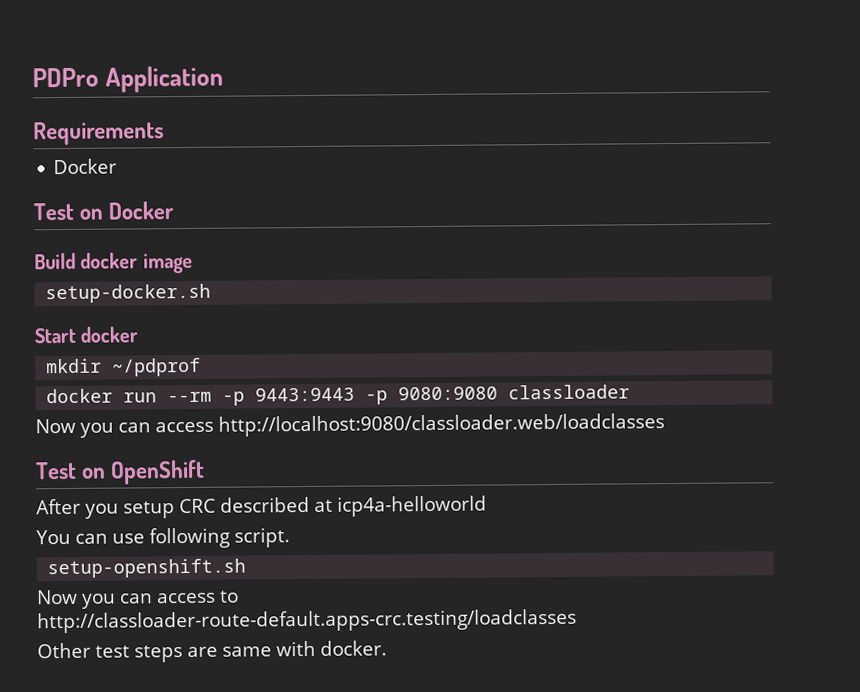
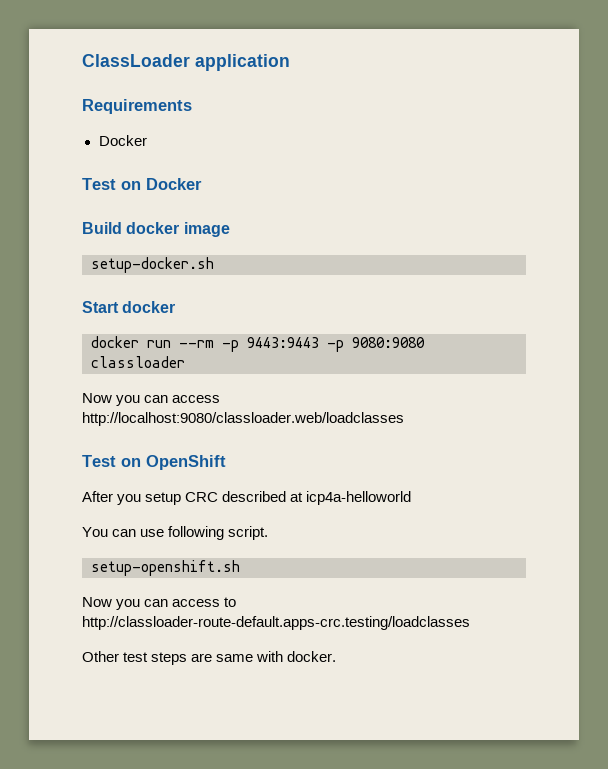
- PDPro Application
+ ClassLoader application
- mkdir ~/pdprof

